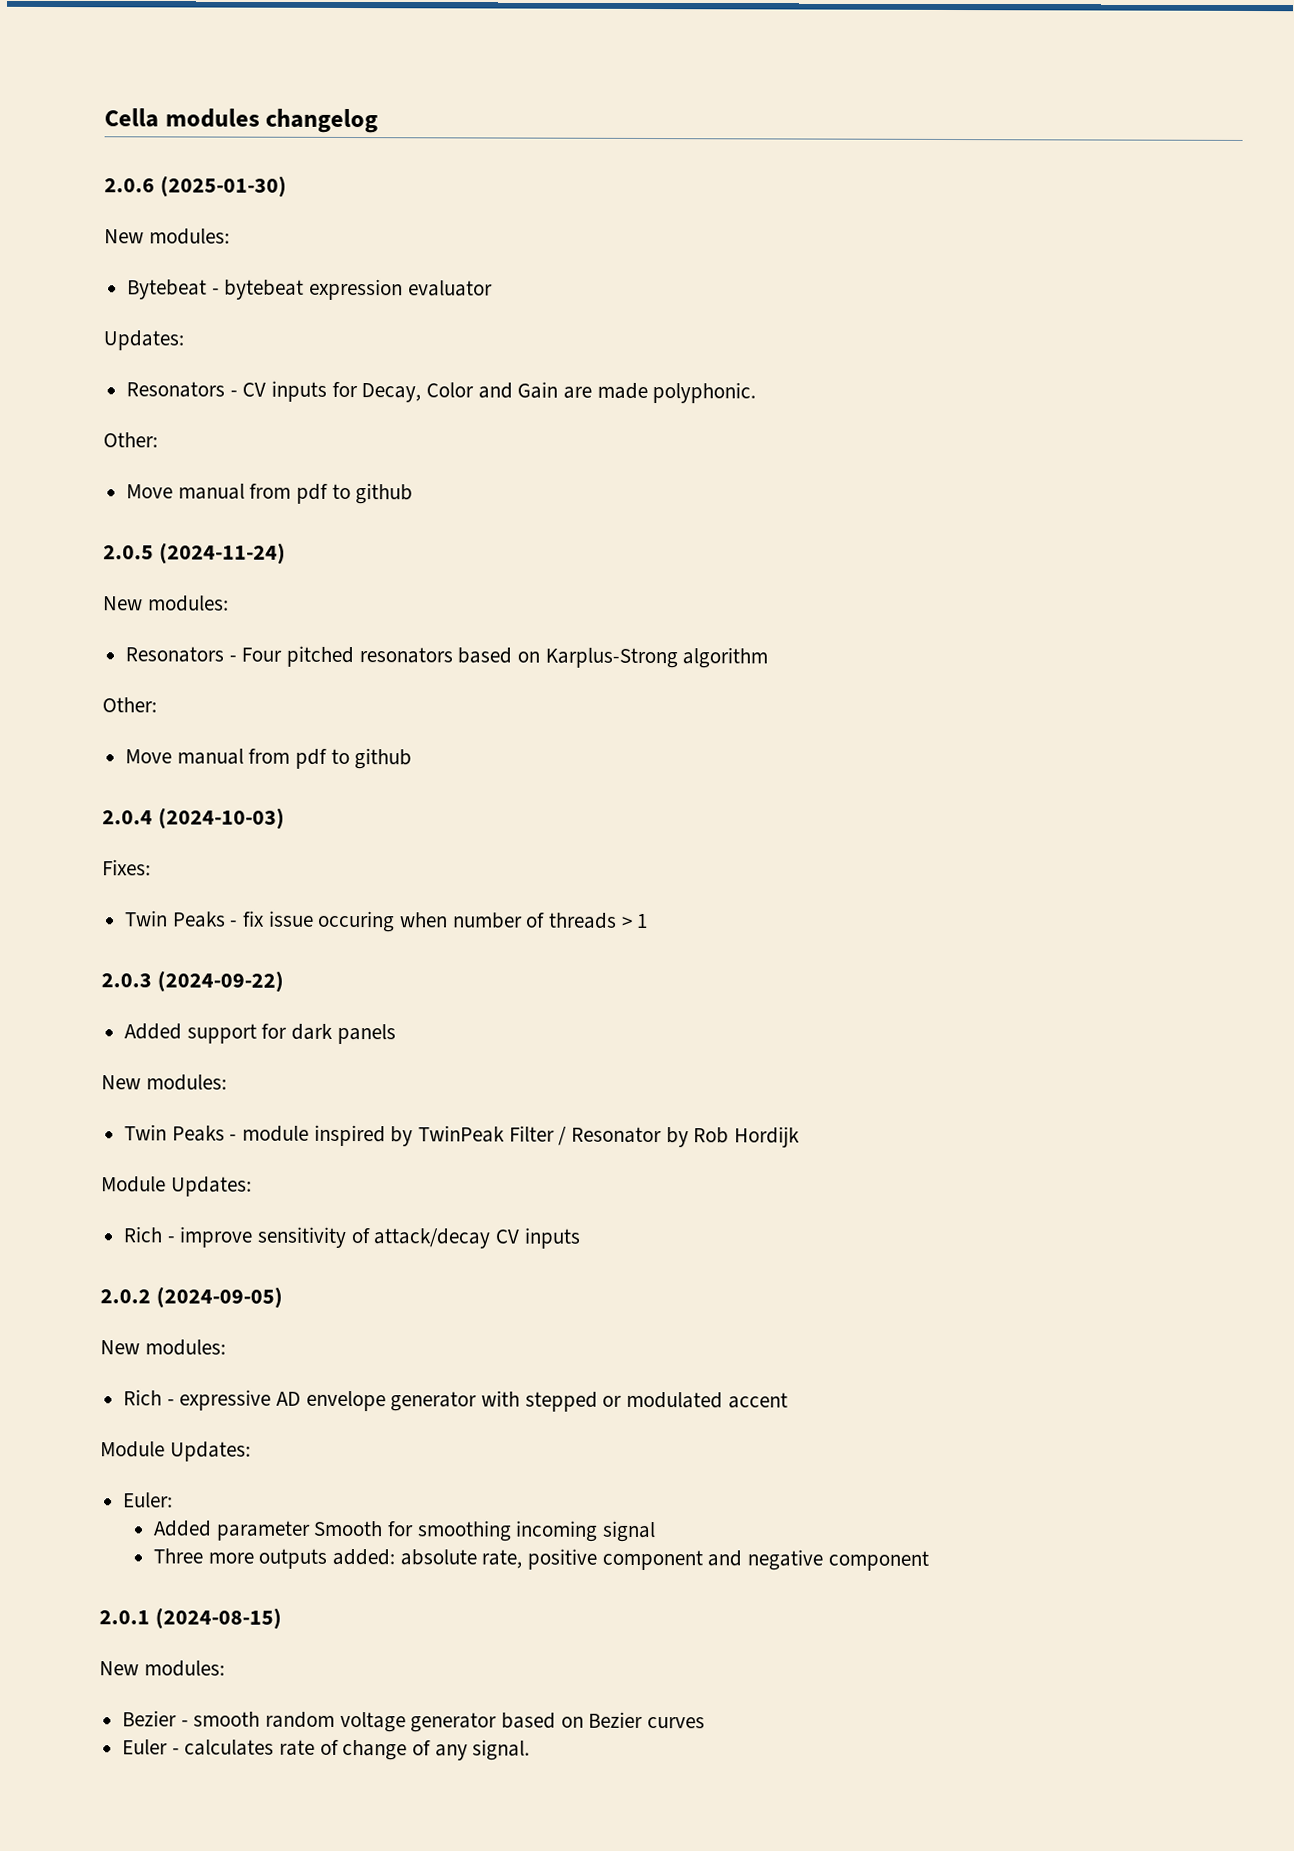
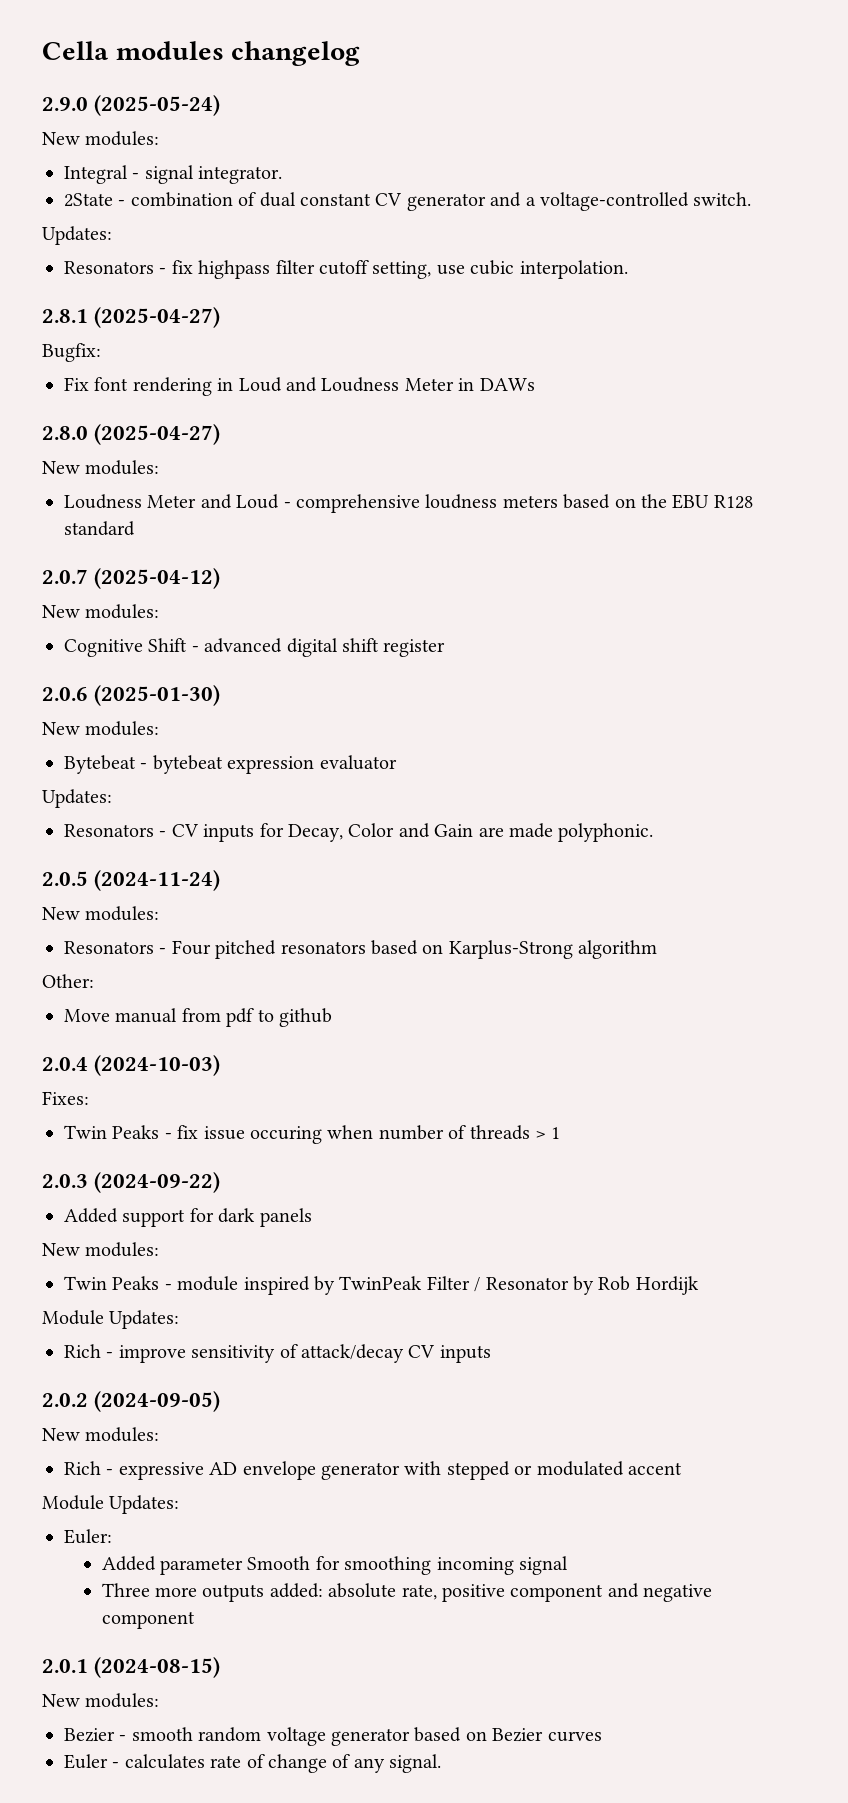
+ 2.9.0 (2025-05-24)
+ New modules:
+ Integral - signal integrator.
+ 2State - combination of dual constant CV generator and a voltage-controlled switch.
+ Updates:
+ Resonators - fix highpass filter cutoff setting, use cubic interpolation.
+ 2.8.1 (2025-04-27)
+ Bugfix:
+ Fix font rendering in Loud and Loudness Meter in DAWs
+ 2.8.0 (2025-04-27)
+ New modules:
+ Loudness Meter and Loud - comprehensive loudness meters based on the EBU R128 standard
+ 2.0.7 (2025-04-12)
+ New modules:
+ Cognitive Shift - advanced digital shift register
  Resonators - CV inputs for Decay, Color and Gain are made polyphonic.
- Other:
- Move manual from pdf to github

